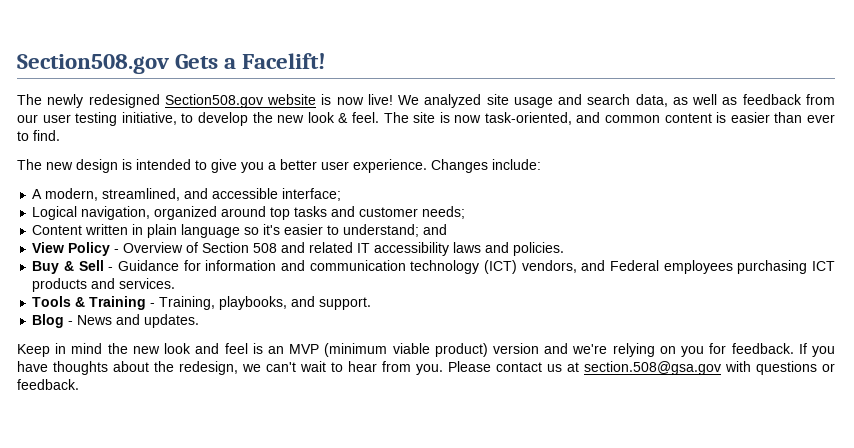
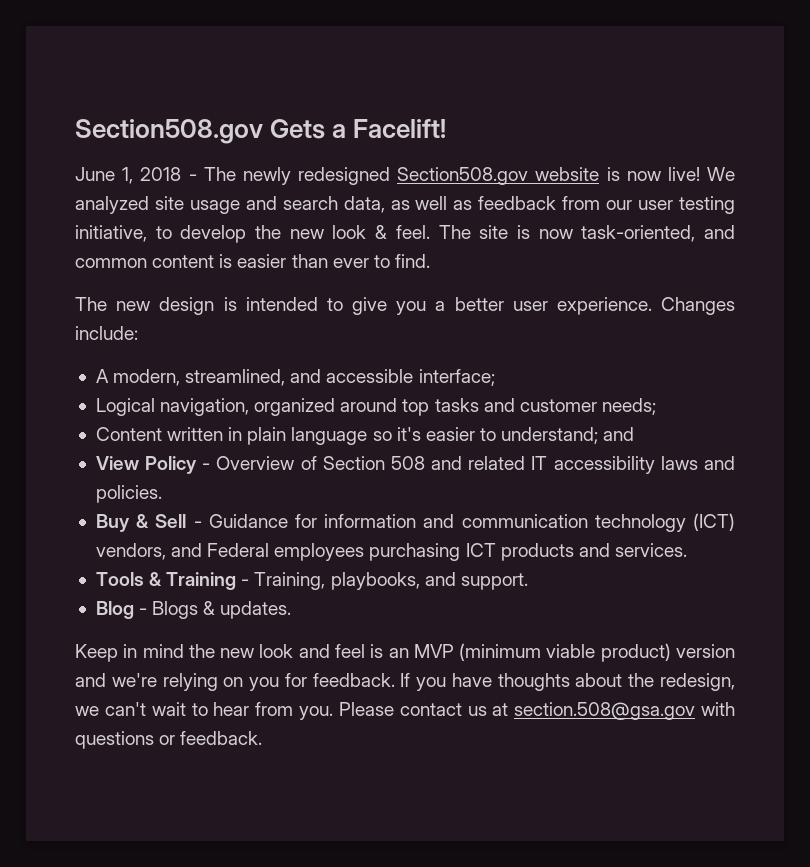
- The newly redesigned Section508.gov website is now live!
+ June 1, 2018 - The newly redesigned Section508.gov website is now live!
- Blog - News and updates.
+ Blog - Blogs & updates.

